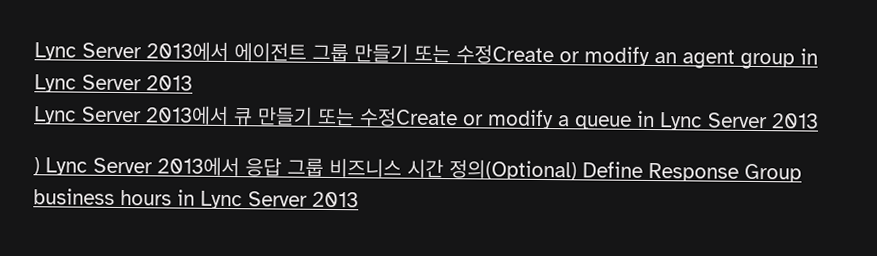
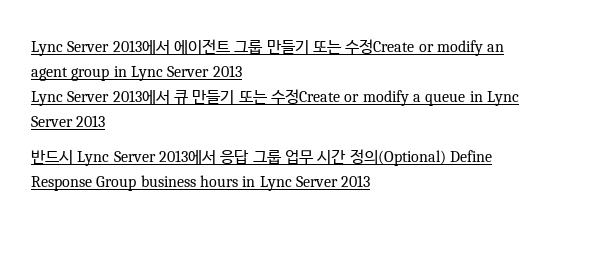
- ) Lync Server 2013에서 응답 그룹 비즈니스 시간 정의(Optional) Define Response Group business hours in Lync Server 2013
+ 반드시 Lync Server 2013에서 응답 그룹 업무 시간 정의(Optional) Define Response Group business hours in Lync Server 2013

